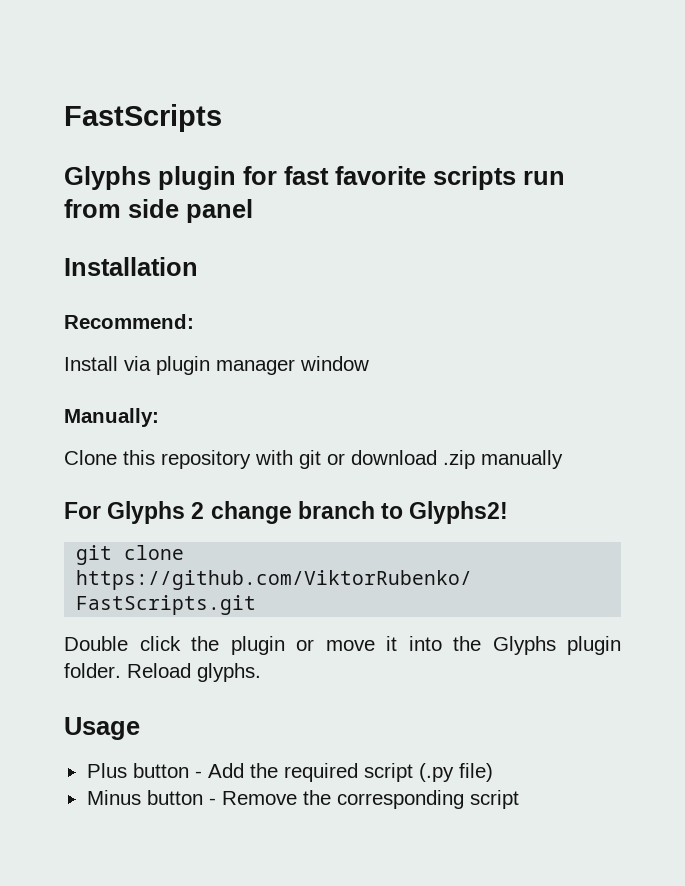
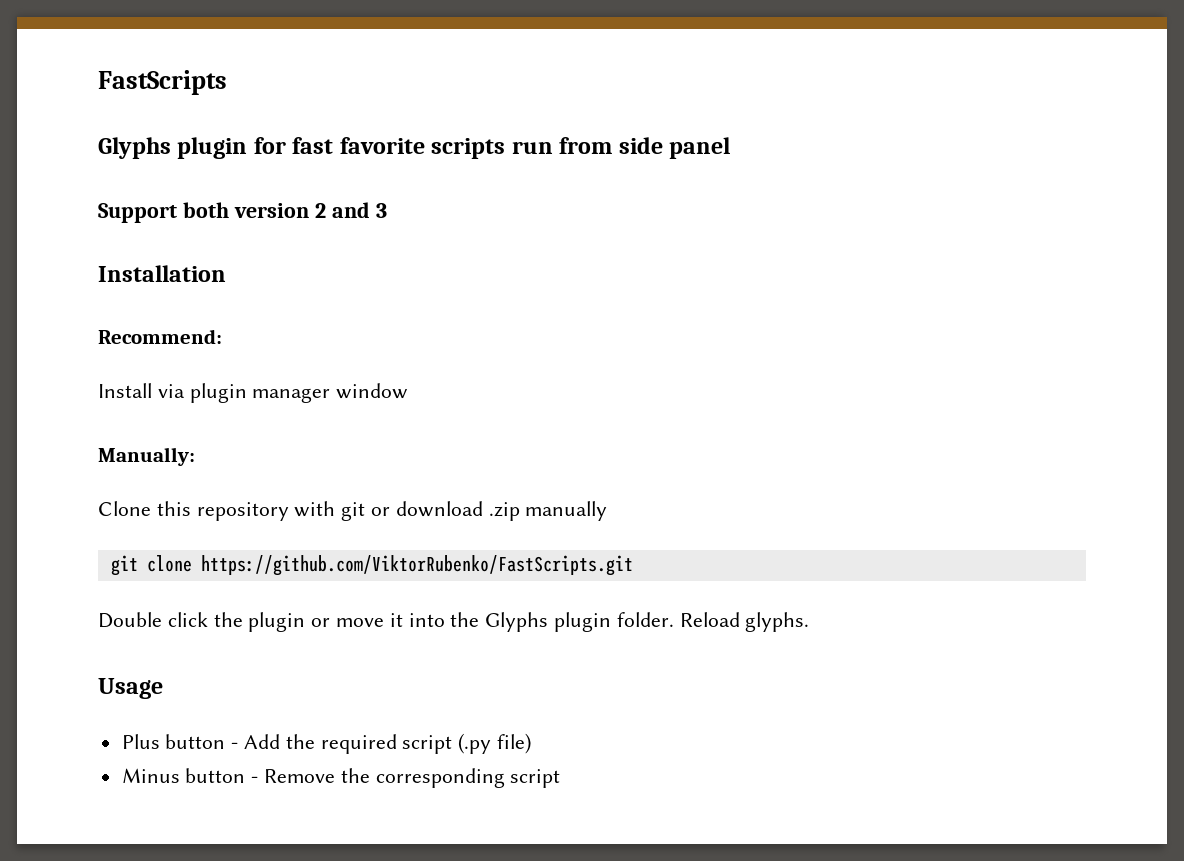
+ Support both version 2 and 3
- For Glyphs 2 change branch to Glyphs2!

